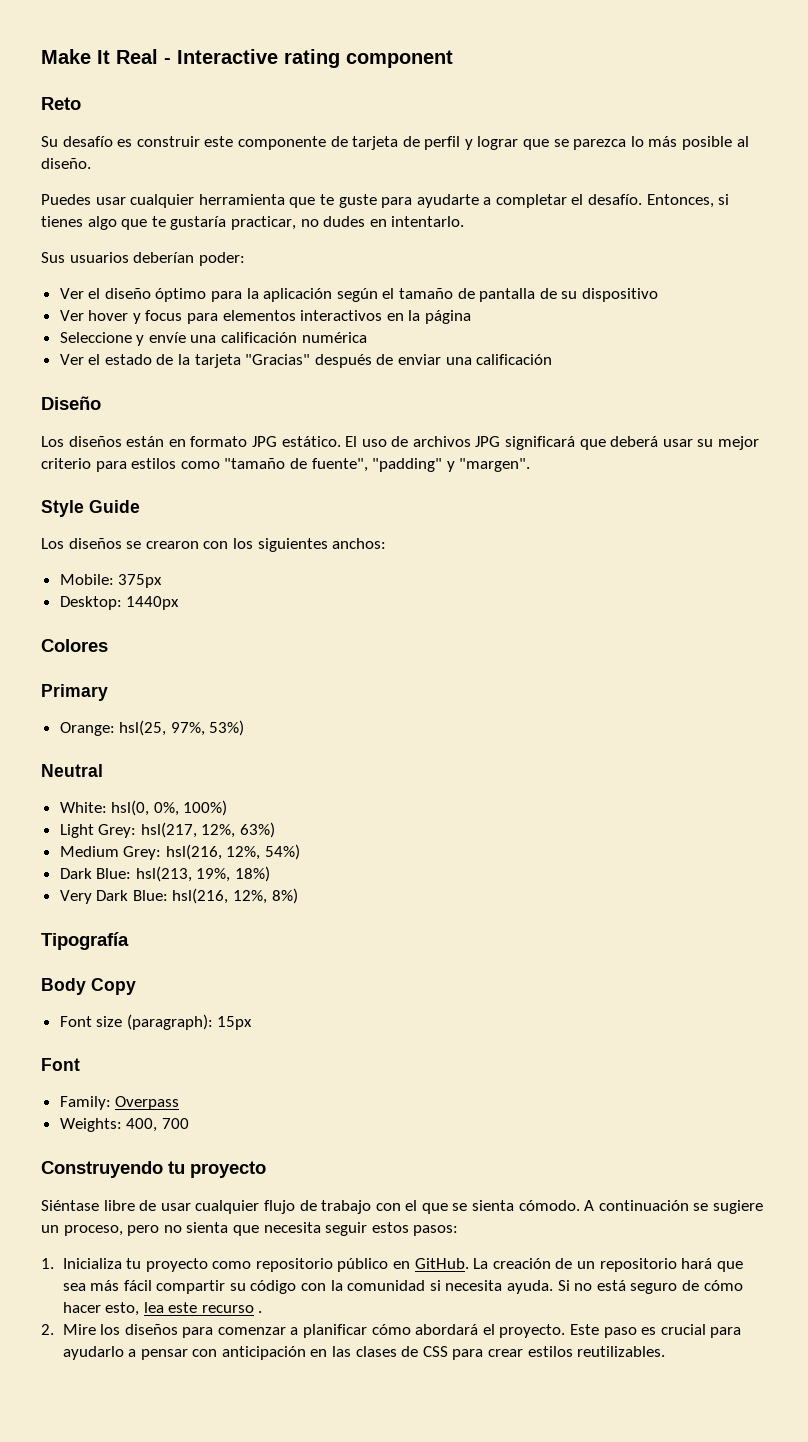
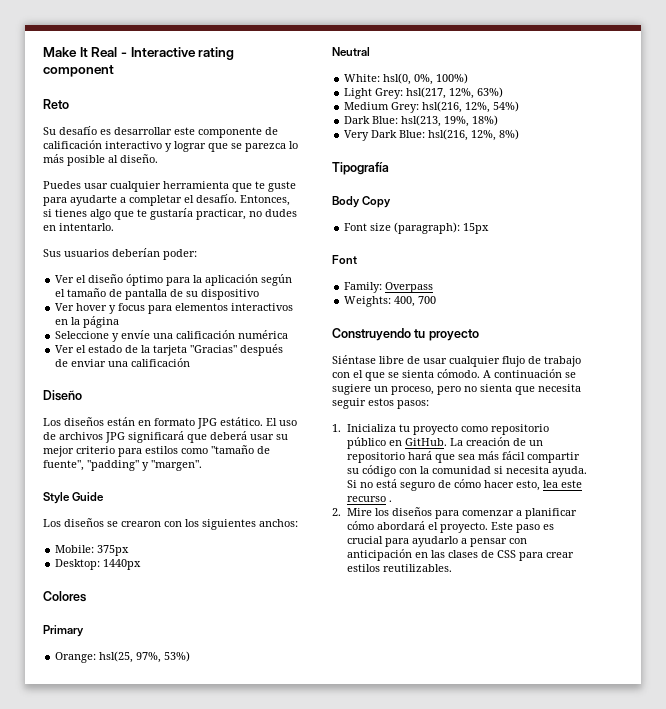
- Su desafío es construir este componente de tarjeta de perfil y lograr que se parezca lo más posible al diseño.
+ Su desafío es desarrollar este componente de calificación interactivo y lograr que se parezca lo más posible al diseño.

